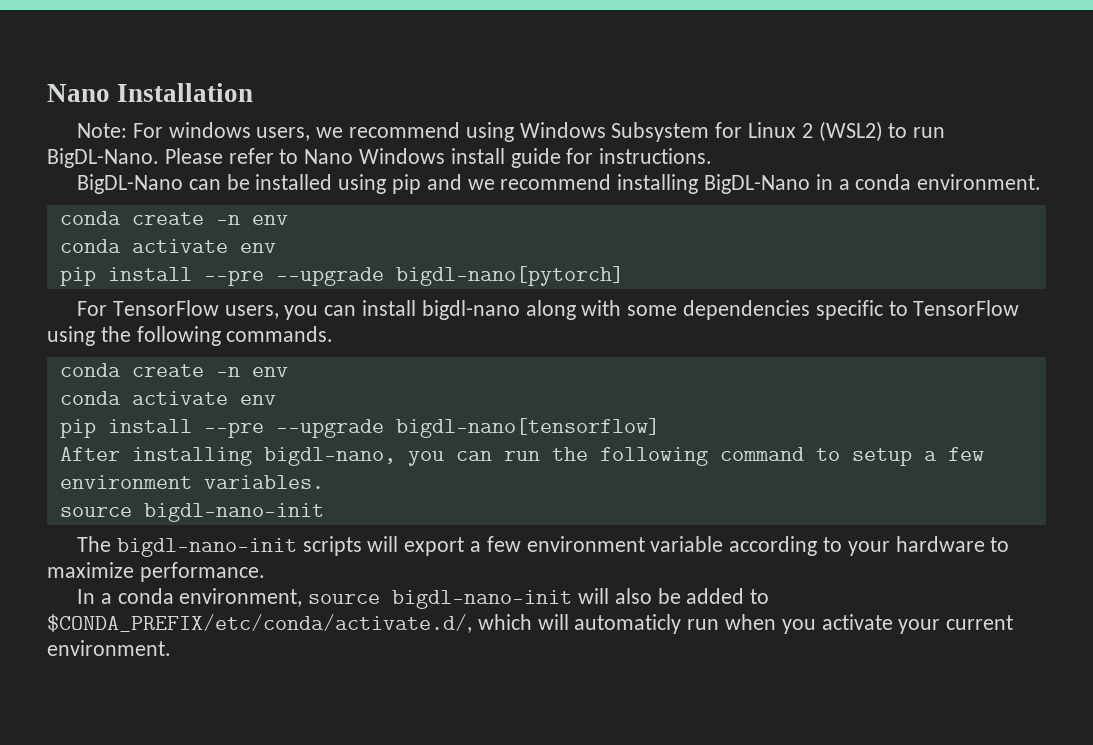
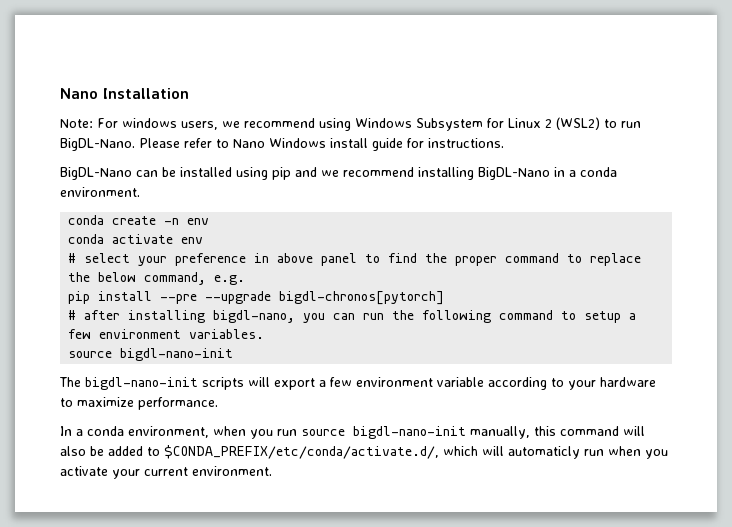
- pip install --pre --upgrade bigdl-nano[pytorch]
- For TensorFlow users, you can install bigdl-nano along with some dependencies specific to TensorFlow using the following commands.
- conda create -n env
- conda activate env
- pip install --pre --upgrade bigdl-nano[tensorflow]
- After installing bigdl-nano, you can run the following command to setup a few environment variables.
+ # select your preference in above panel to find the proper command to replace the below command, e.g.
+ pip install --pre --upgrade bigdl-chronos[pytorch]
+ # after installing bigdl-nano, you can run the following command to setup a few environment variables.
- In a conda environment, source bigdl-nano-init will also be added to $CONDA_PREFIX/etc/conda/activate.d/, which will automaticly run when you activate your current environment.
+ In a conda environment, when you run source bigdl-nano-init manually, this command will also be added to $CONDA_PREFIX/etc/conda/activate.d/, which will automaticly run when you activate your current environment.

